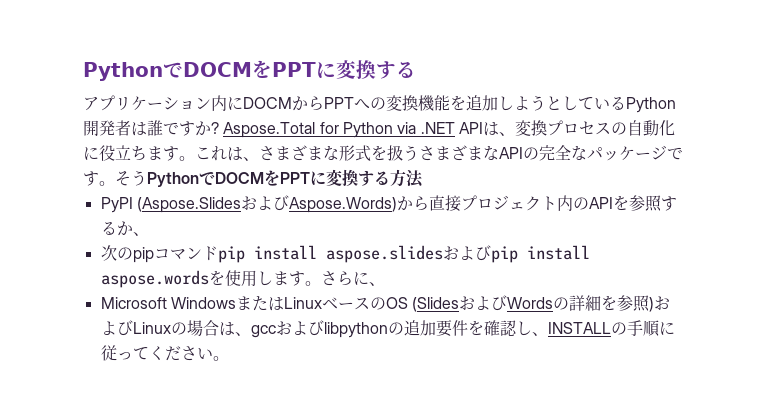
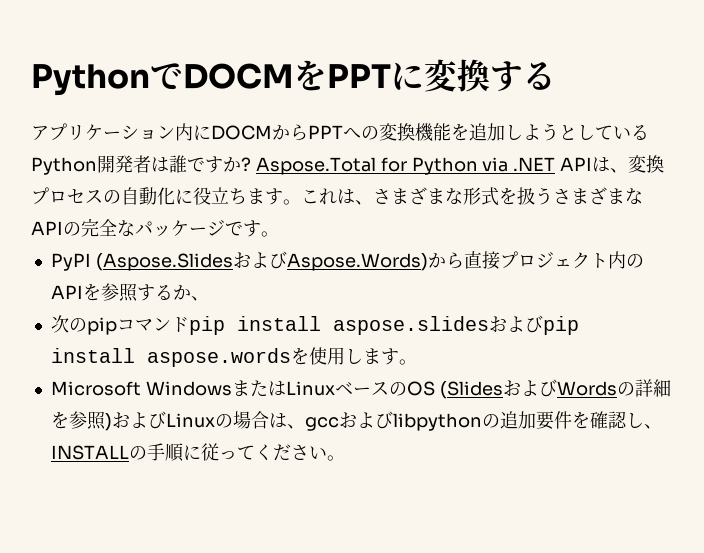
- そうPythonでDOCMをPPTに変換する方法
- さらに、

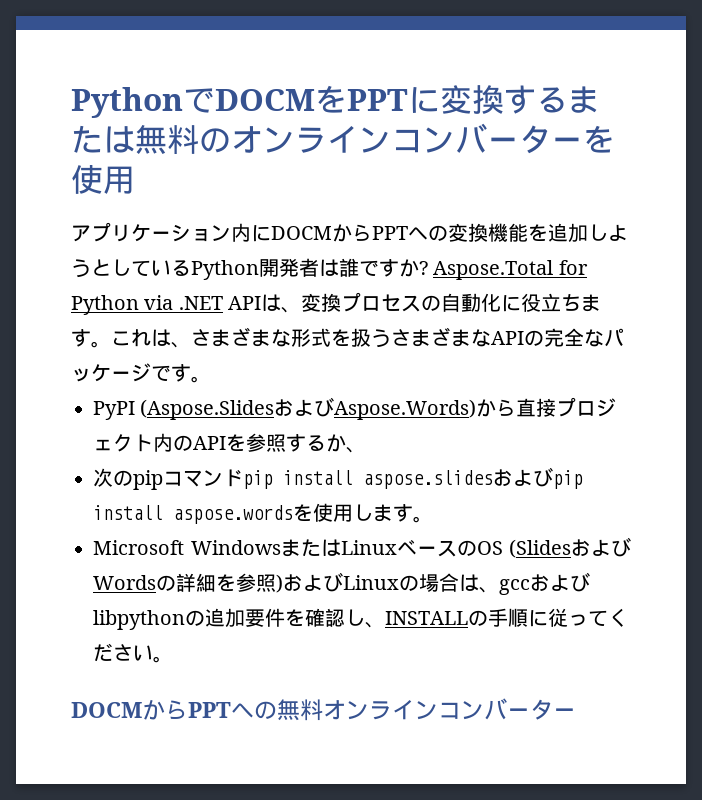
- PythonでDOCMをPPTに変換する
+ PythonでDOCMをPPTに変換するまたは無料のオンラインコンバーターを使用
+ DOCMからPPTへの無料オンラインコンバーター

